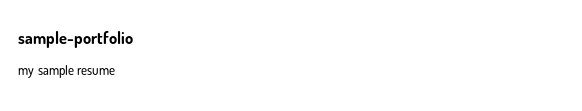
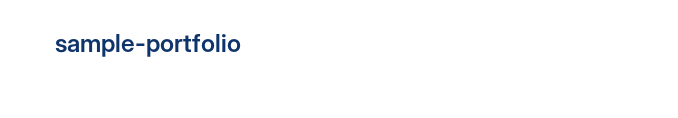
- my sample resume

